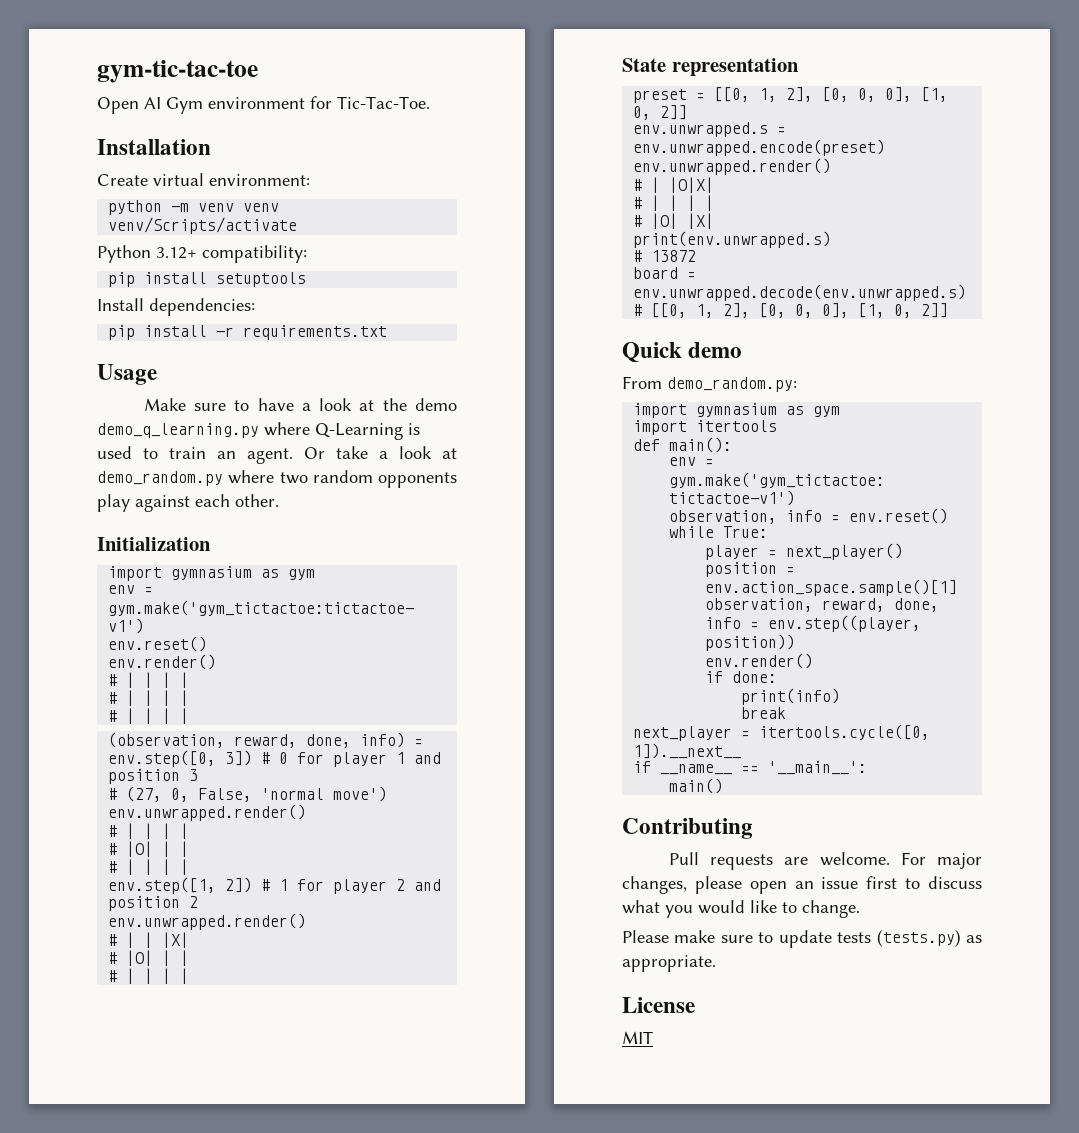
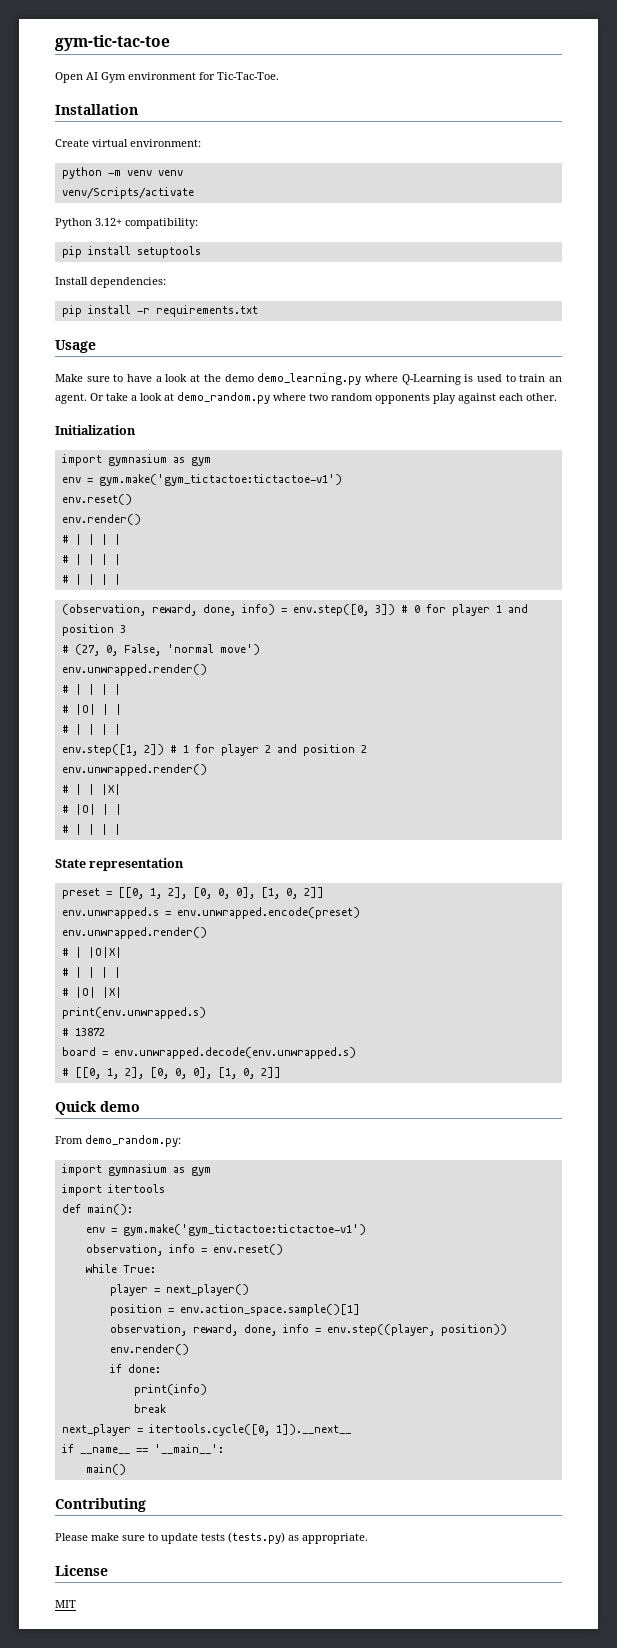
- Make sure to have a look at the demo demo_q_learning.py where Q-Learning is used to train an agent.
+ Make sure to have a look at the demo demo_learning.py where Q-Learning is used to train an agent.
- Pull requests are welcome. For major changes, please open an issue first to discuss what you would like to change.

